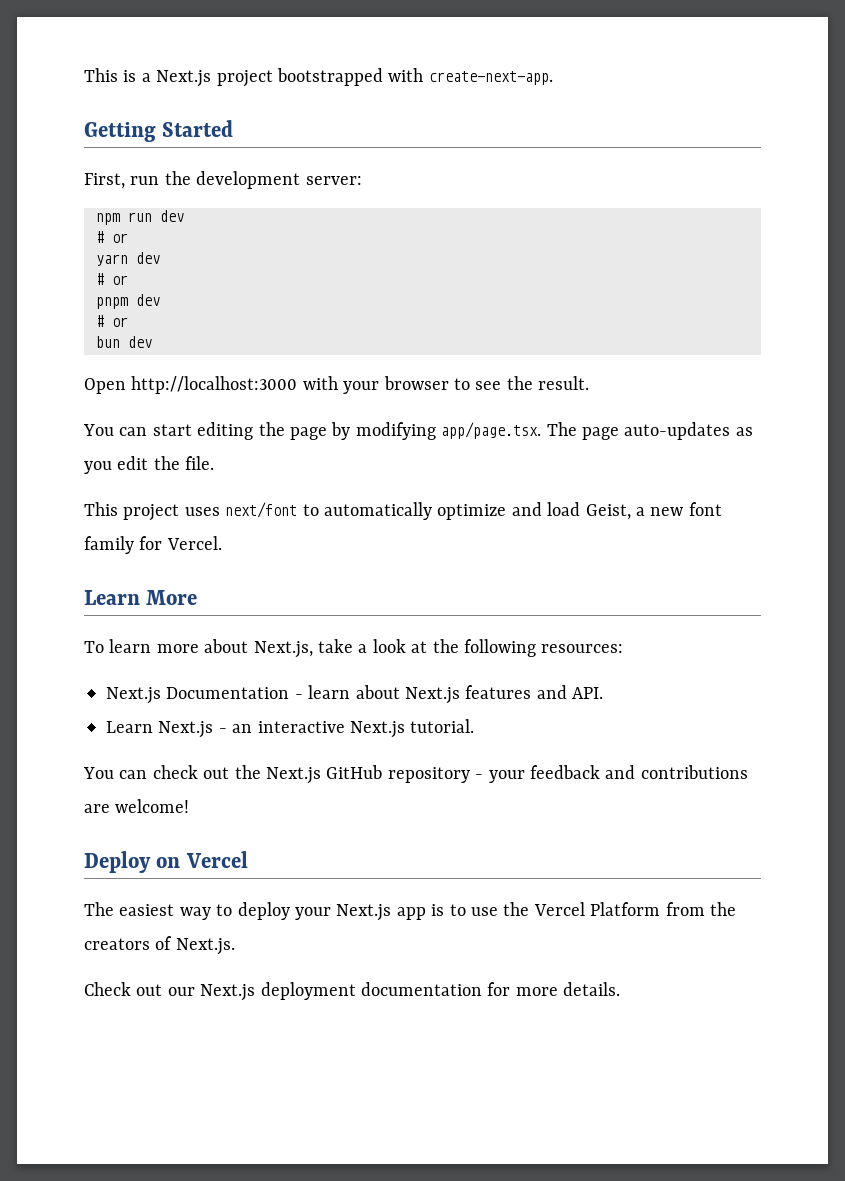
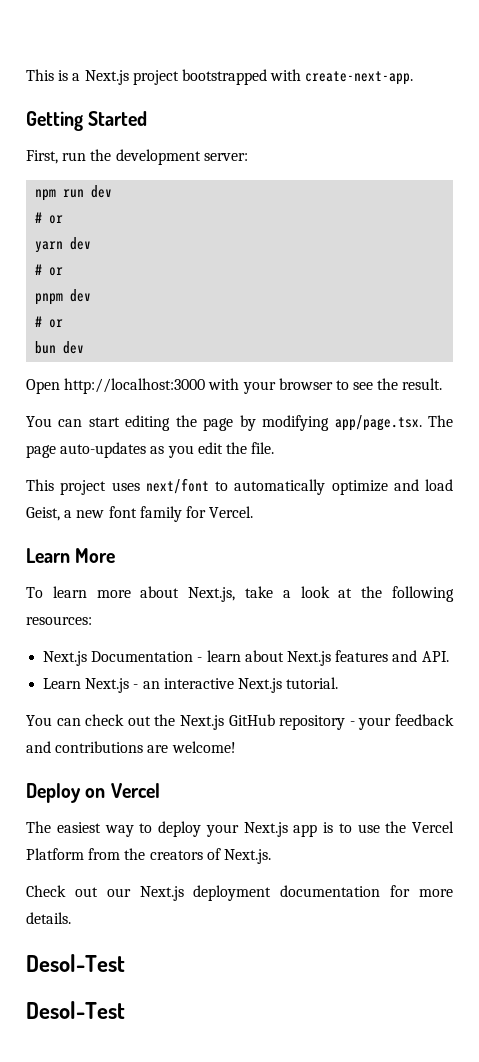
  Check out our Next.js deployment documentation for more details.
+ Desol-Test
+ Desol-Test

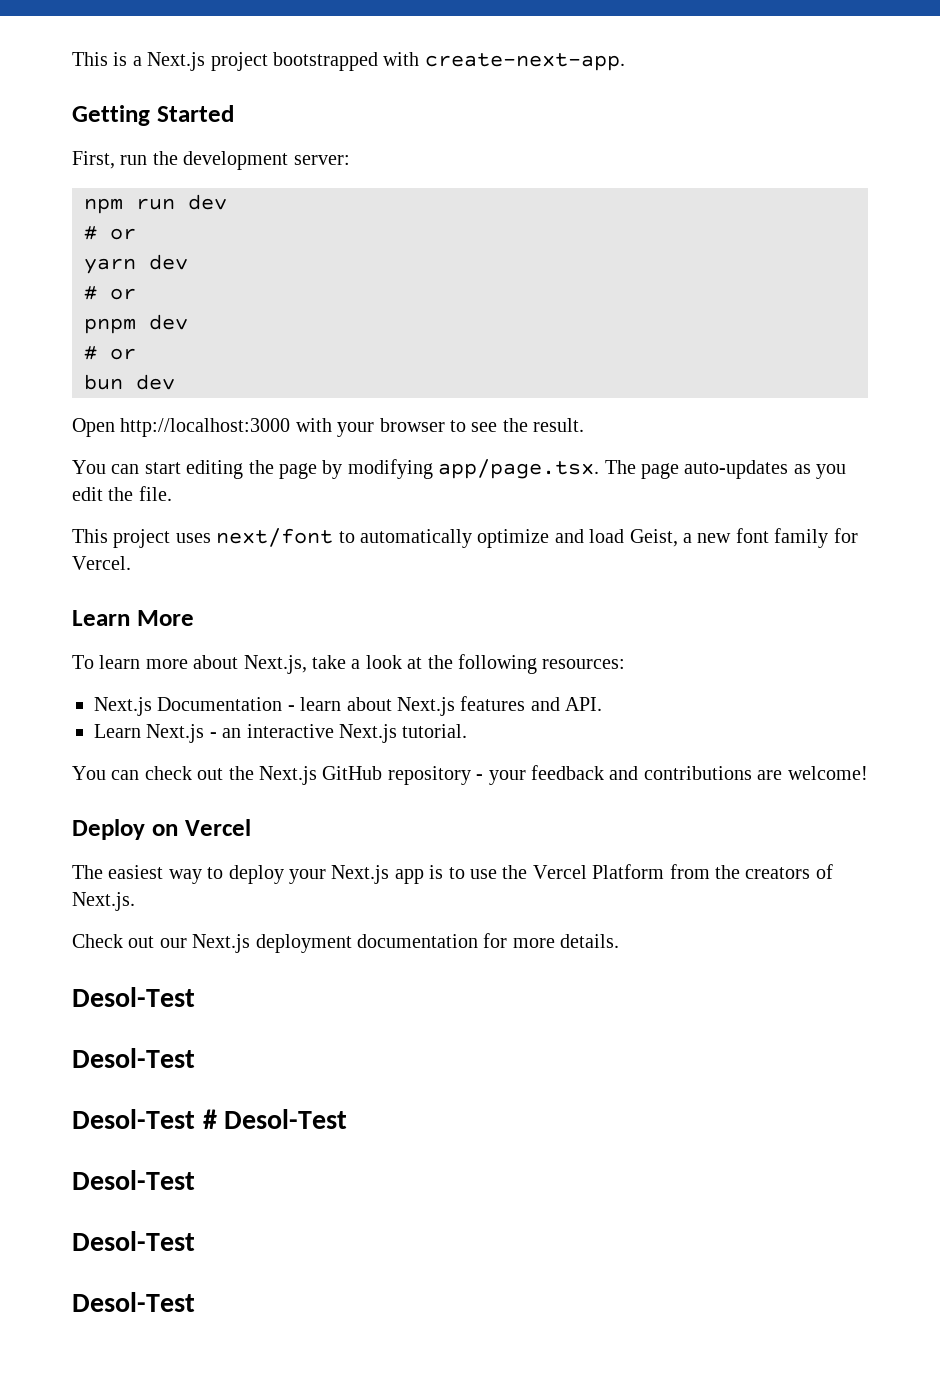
+ Desol-Test # Desol-Test
+ Desol-Test
+ Desol-Test
+ Desol-Test

